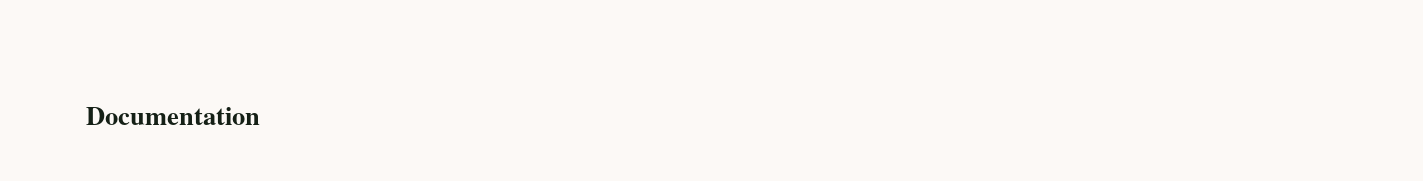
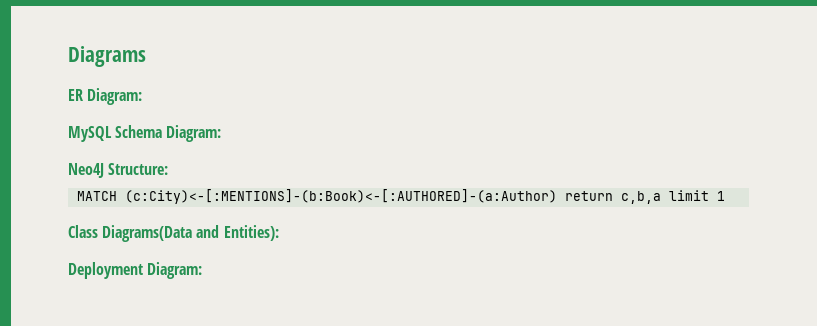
- Documentation
+ Diagrams
+ ER Diagram:
+ MySQL Schema Diagram:
+ Neo4J Structure:
+ MATCH (c:City)<-[:MENTIONS]-(b:Book)<-[:AUTHORED]-(a:Author) return c,b,a limit 1
+ Class Diagrams(Data and Entities):
+ Deployment Diagram:

